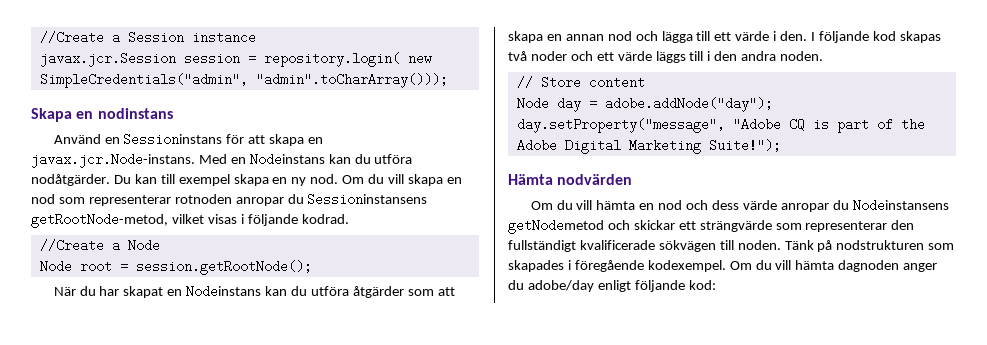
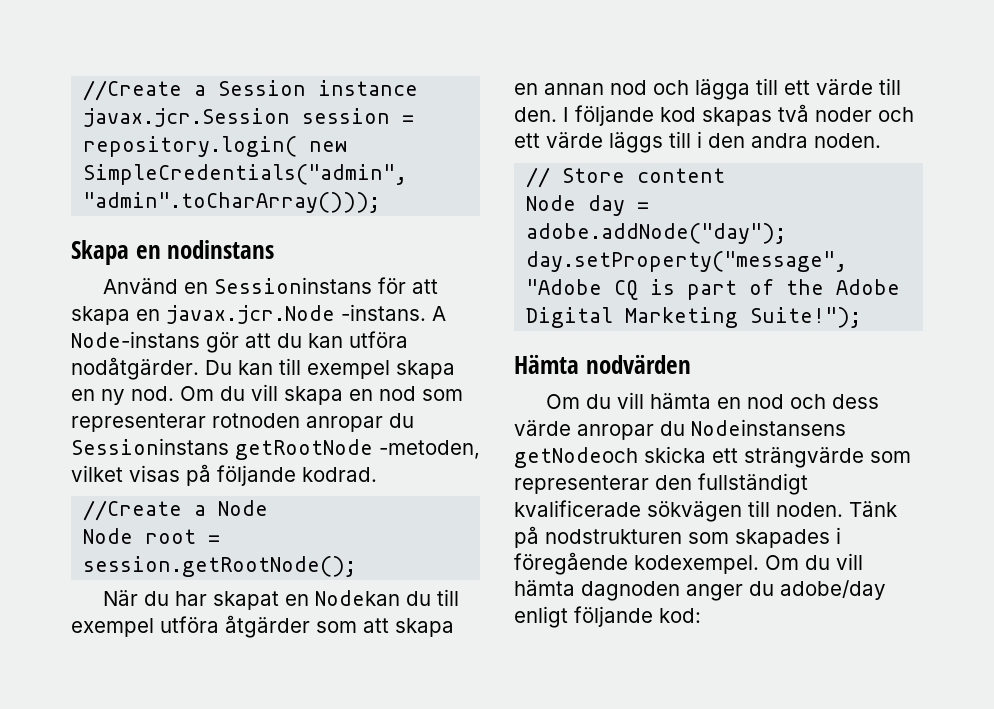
- Använd en Sessioninstans för att skapa en javax.jcr.Node-instans. Med en Nodeinstans kan du utföra nodåtgärder.
+ Använd en Sessioninstans för att skapa en javax.jcr.Node -instans. A Node-instans gör att du kan utföra nodåtgärder.
- Om du vill skapa en nod som representerar rotnoden anropar du Sessioninstansens getRootNode-metod, vilket visas i följande kodrad.
+ Om du vill skapa en nod som representerar rotnoden anropar du Sessioninstans getRootNode -metoden, vilket visas på följande kodrad.
- När du har skapat en Nodeinstans kan du utföra åtgärder som att skapa en annan nod och lägga till ett värde i den.
+ När du har skapat en Nodekan du till exempel utföra åtgärder som att skapa en annan nod och lägga till ett värde till den.
- Om du vill hämta en nod och dess värde anropar du Nodeinstansens getNodemetod och skickar ett strängvärde som representerar den fullständigt kvalificerade sökvägen till noden.
+ Om du vill hämta en nod och dess värde anropar du Nodeinstansens getNodeoch skicka ett strängvärde som representerar den fullständigt kvalificerade sökvägen till noden.

